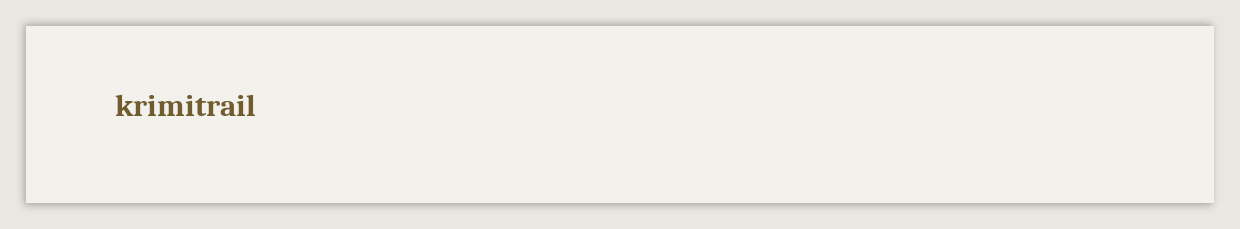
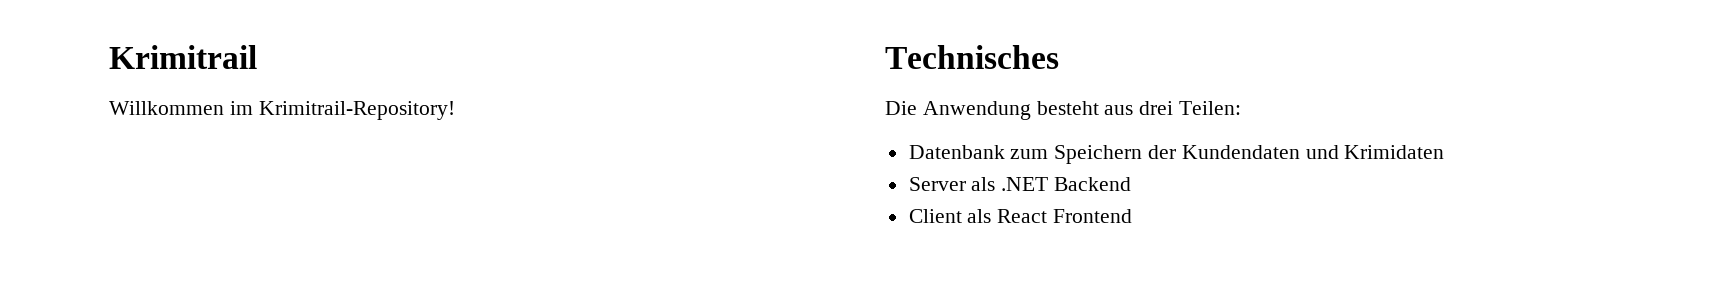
- krimitrail
+ Krimitrail
+ Willkommen im Krimitrail-Repository!
+ Technisches
+ Die Anwendung besteht aus drei Teilen:
+ Datenbank zum Speichern der Kundendaten und Krimidaten
+ Server als .NET Backend
+ Client als React Frontend

